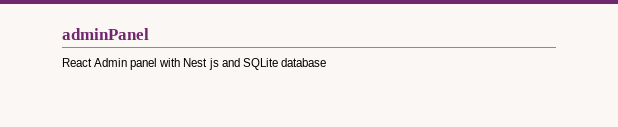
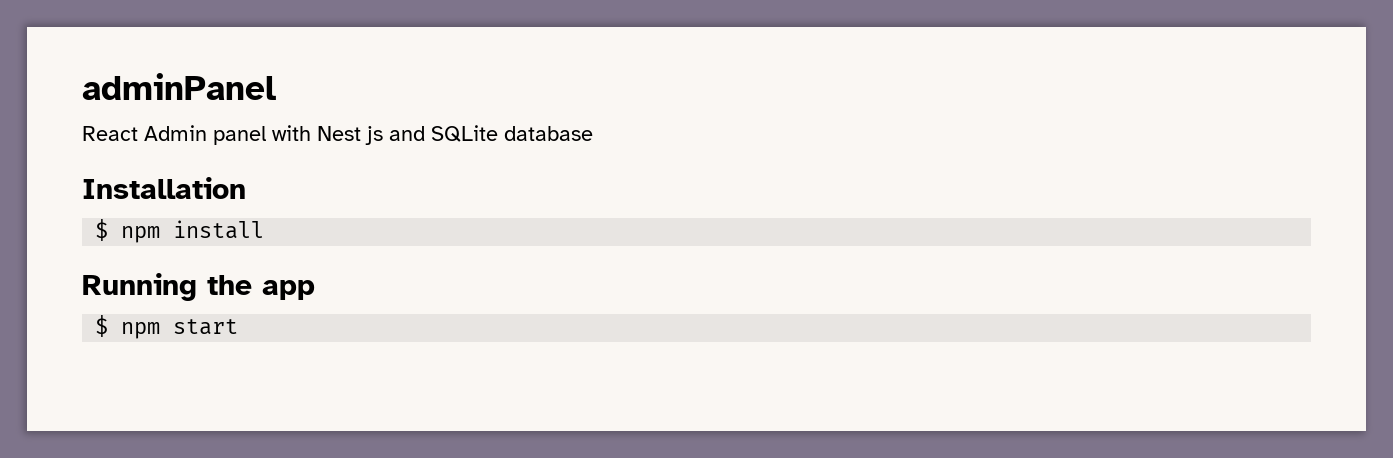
+ Installation
+ $ npm install
+ Running the app
+ $ npm start

